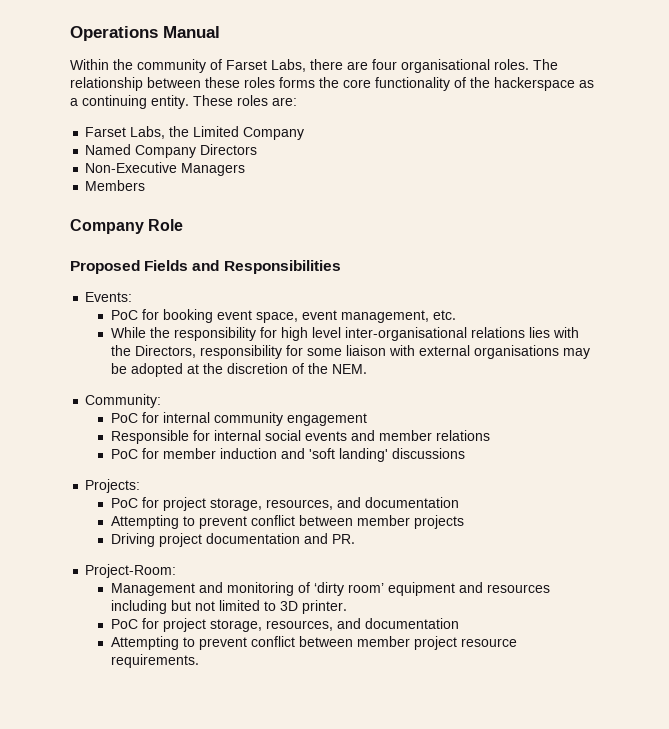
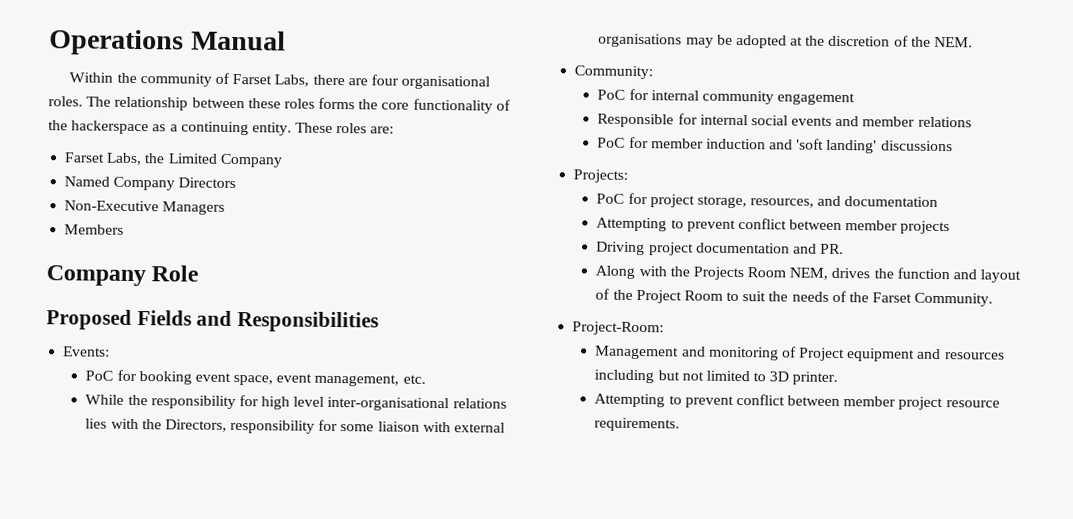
+ Along with the Projects Room NEM, drives the function and layout of the Project Room to suit the needs of the Farset Community.
- Management and monitoring of ‘dirty room’ equipment and resources including but not limited to 3D printer.
- PoC for project storage, resources, and documentation
+ Management and monitoring of Project equipment and resources including but not limited to 3D printer.

